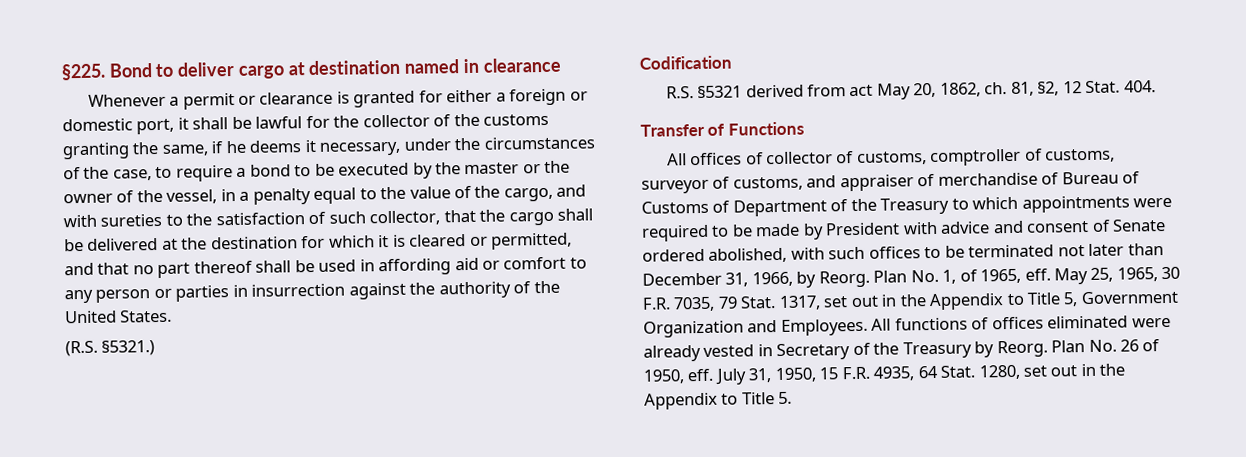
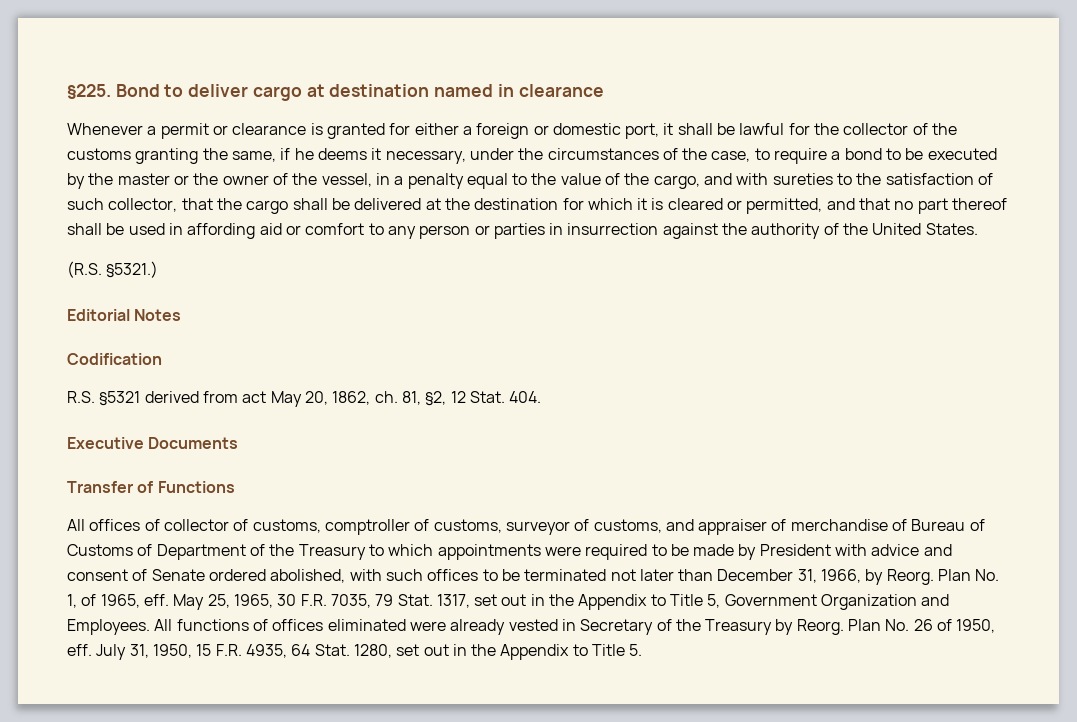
+ Editorial Notes
+ Executive Documents

